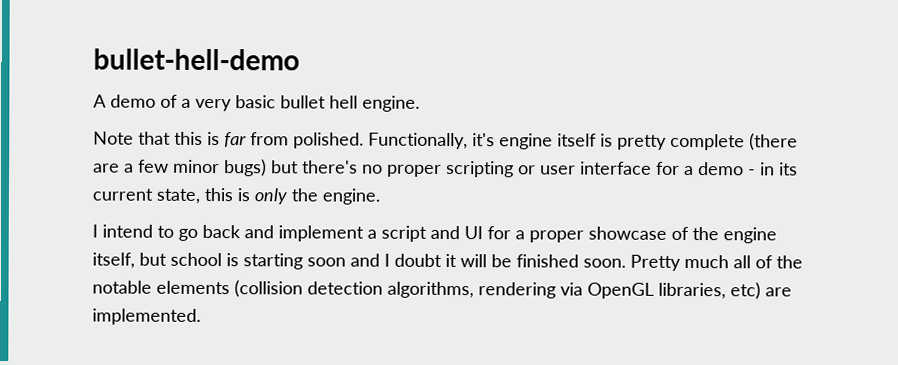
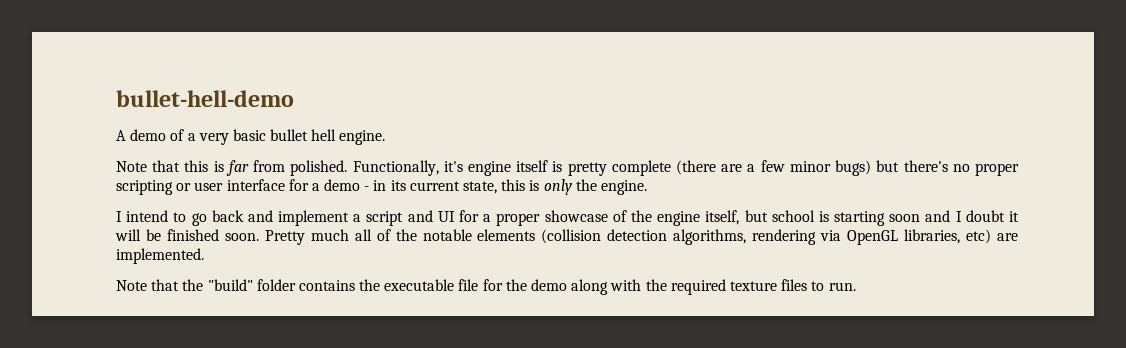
+ Note that the "build" folder contains the executable file for the demo along with the required texture files to run.

